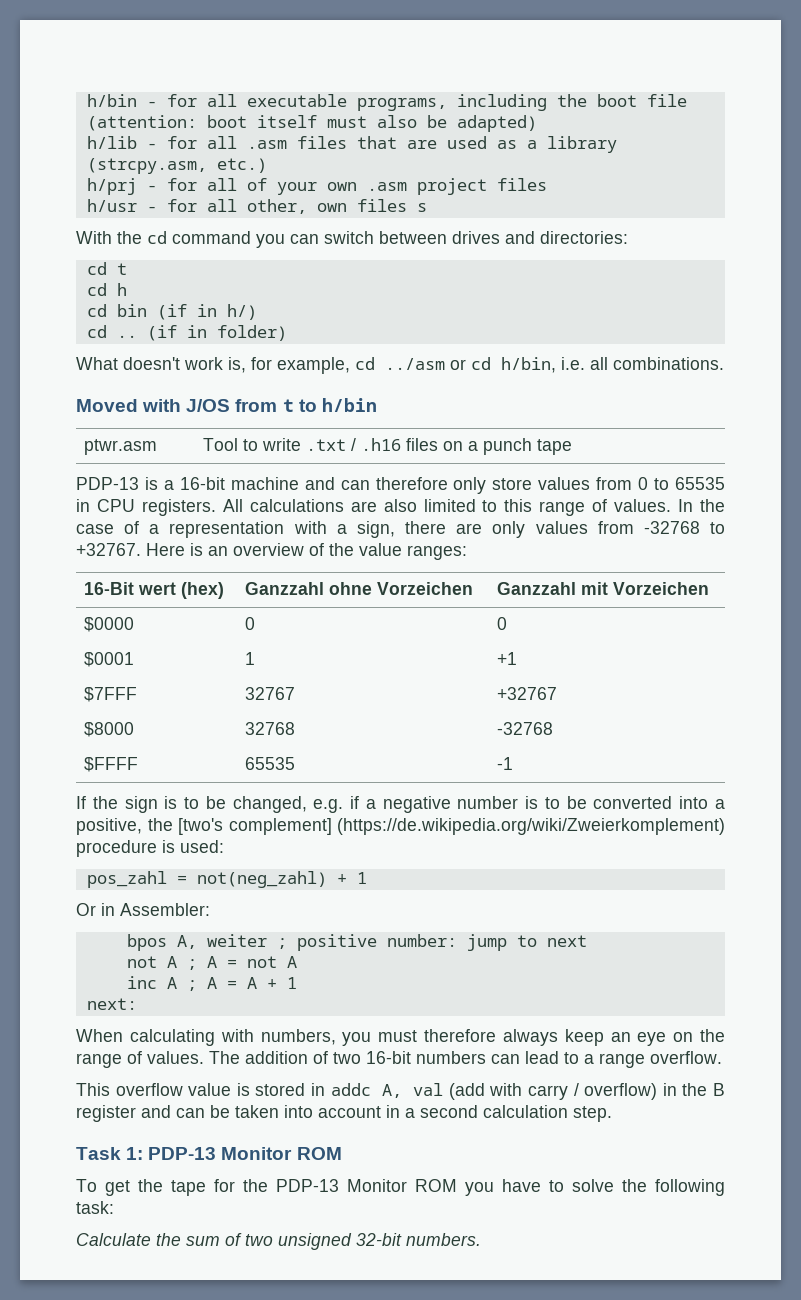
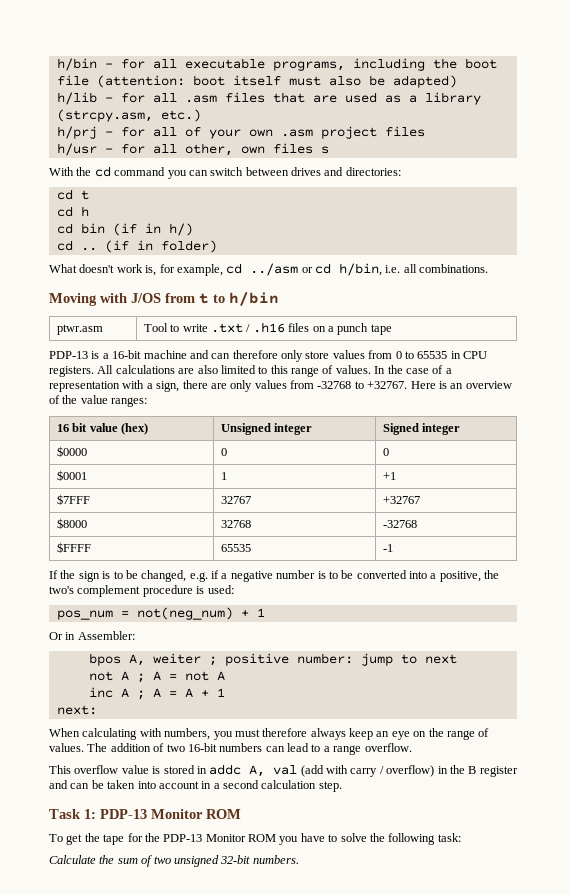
- Moved with J/OS from t to h/bin
+ Moving with J/OS from t to h/bin
- 16-Bit wert (hex) | Ganzzahl ohne Vorzeichen | Ganzzahl mit Vorzeichen
+ 16 bit value (hex) | Unsigned integer | Signed integer
- If the sign is to be changed, e.g. if a negative number is to be converted into a positive, the [two's complement] (https://de.wikipedia.org/wiki/Zweierkomplement) procedure is used:
+ If the sign is to be changed, e.g. if a negative number is to be converted into a positive, the two's complement procedure is used:
- pos_zahl = not(neg_zahl) + 1
+ pos_num = not(neg_num) + 1

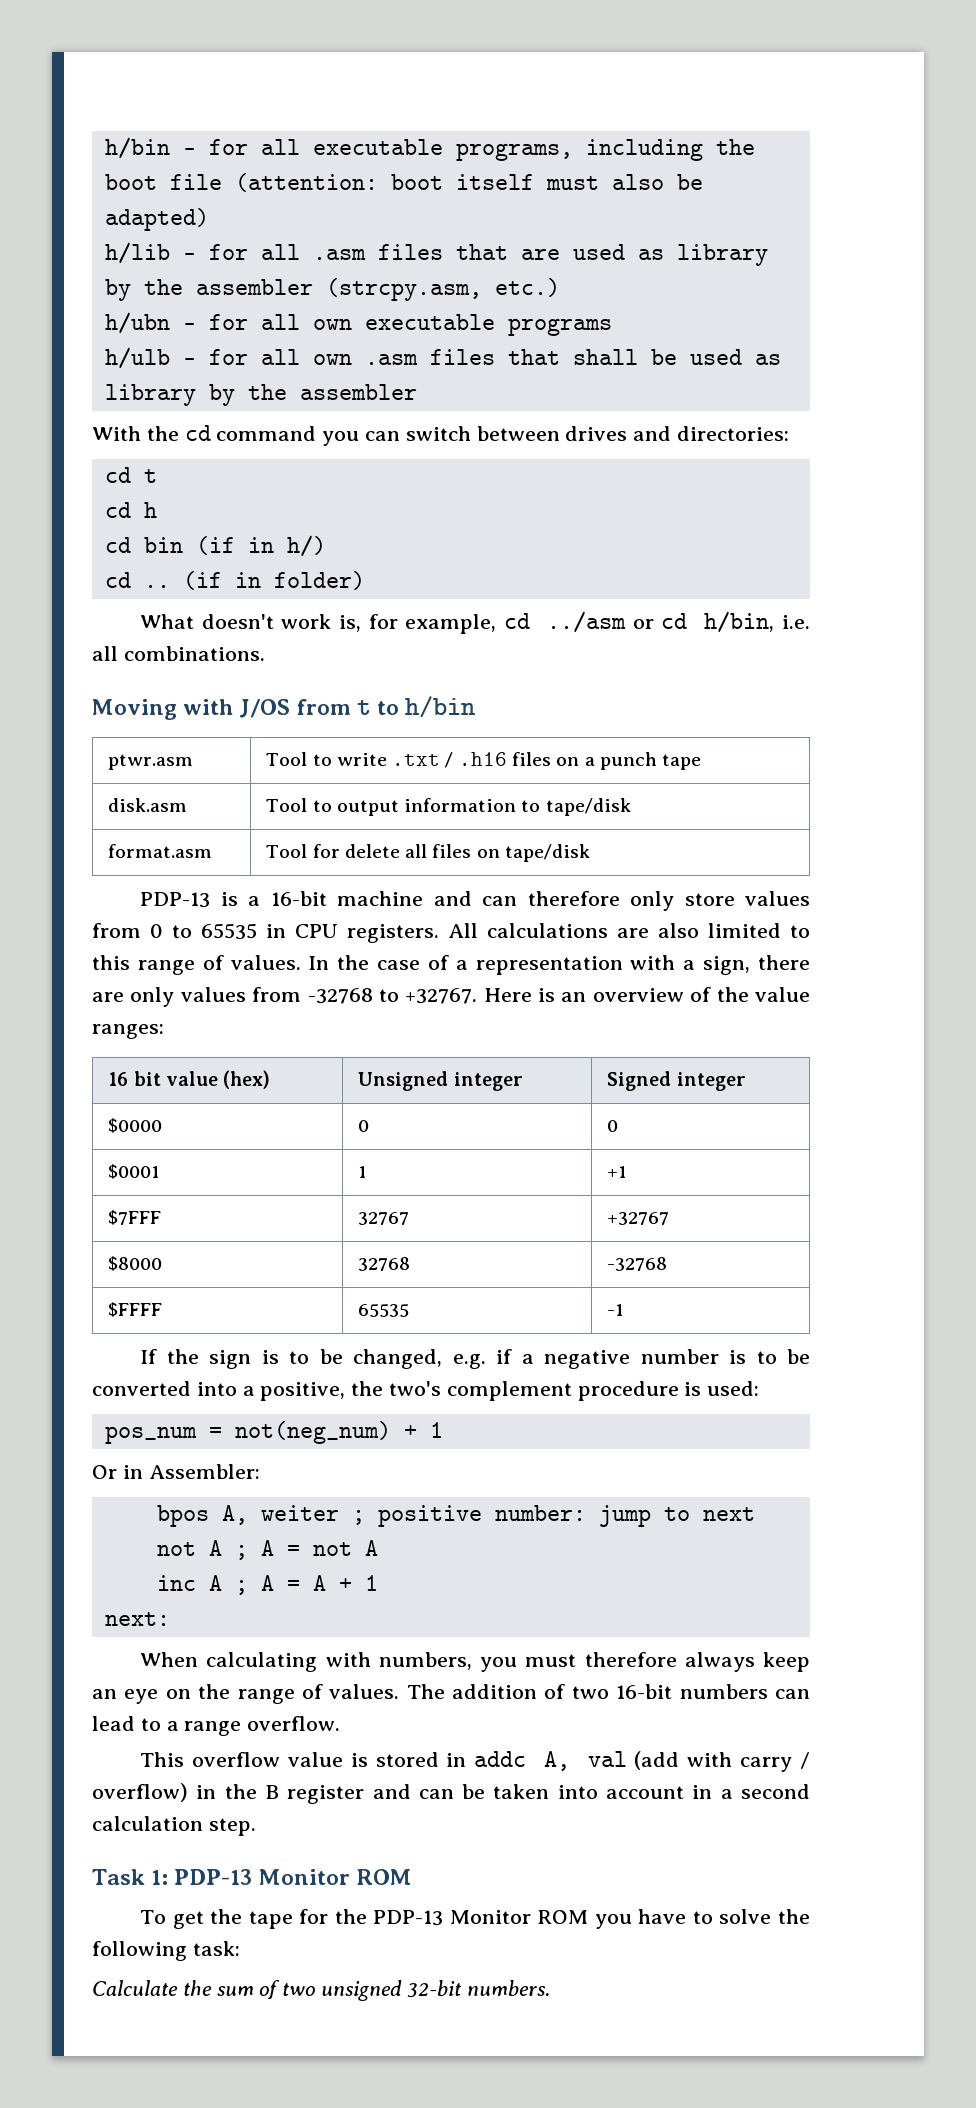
- h/lib - for all .asm files that are used as a library (strcpy.asm, etc.)
+ h/lib - for all .asm files that are used as library by the assembler (strcpy.asm, etc.)
- h/prj - for all of your own .asm project files
- h/usr - for all other, own files s
+ h/ubn - for all own executable programs
+ h/ulb - for all own .asm files that shall be used as library by the assembler
+ disk.asm | Tool to output information to tape/disk
+ format.asm | Tool for delete all files on tape/disk

